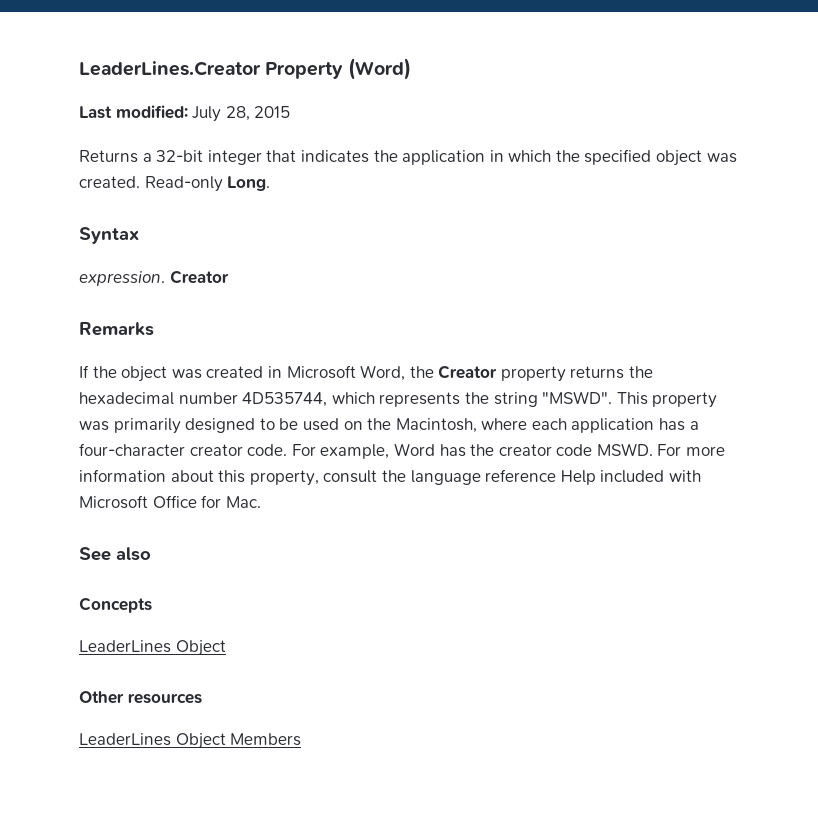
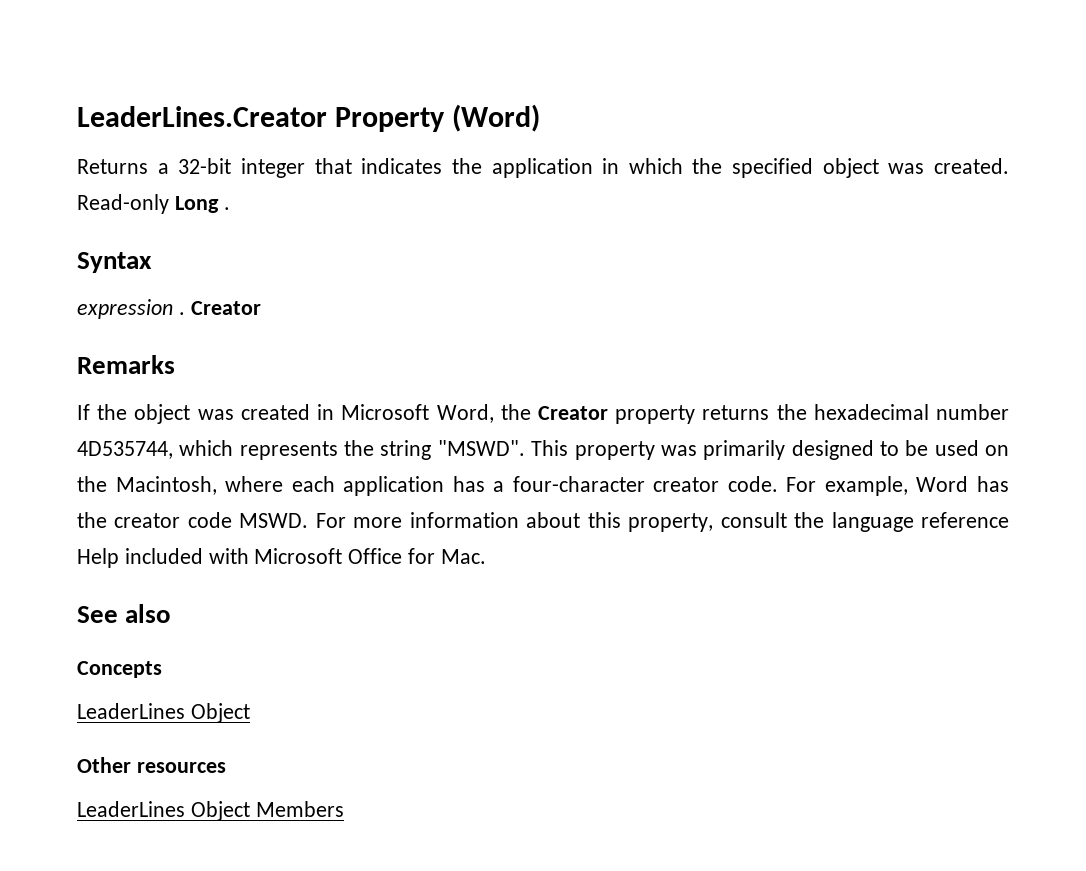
- Last modified: July 28, 2015
- Read-only Long.
+ Read-only Long .
- expression.
+ expression .

